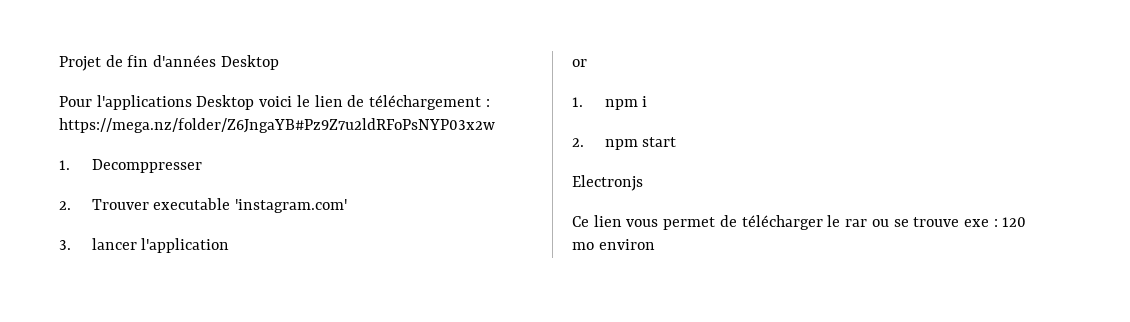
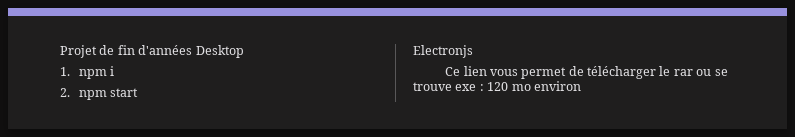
- Pour l'applications Desktop voici le lien de téléchargement : https://mega.nz/folder/Z6JngaYB#Pz9Z7u2ldRFoPsNYP03x2w
- 1. Decomppresser
- 2. Trouver executable 'instagram.com'
- 3. lancer l'application
- or

